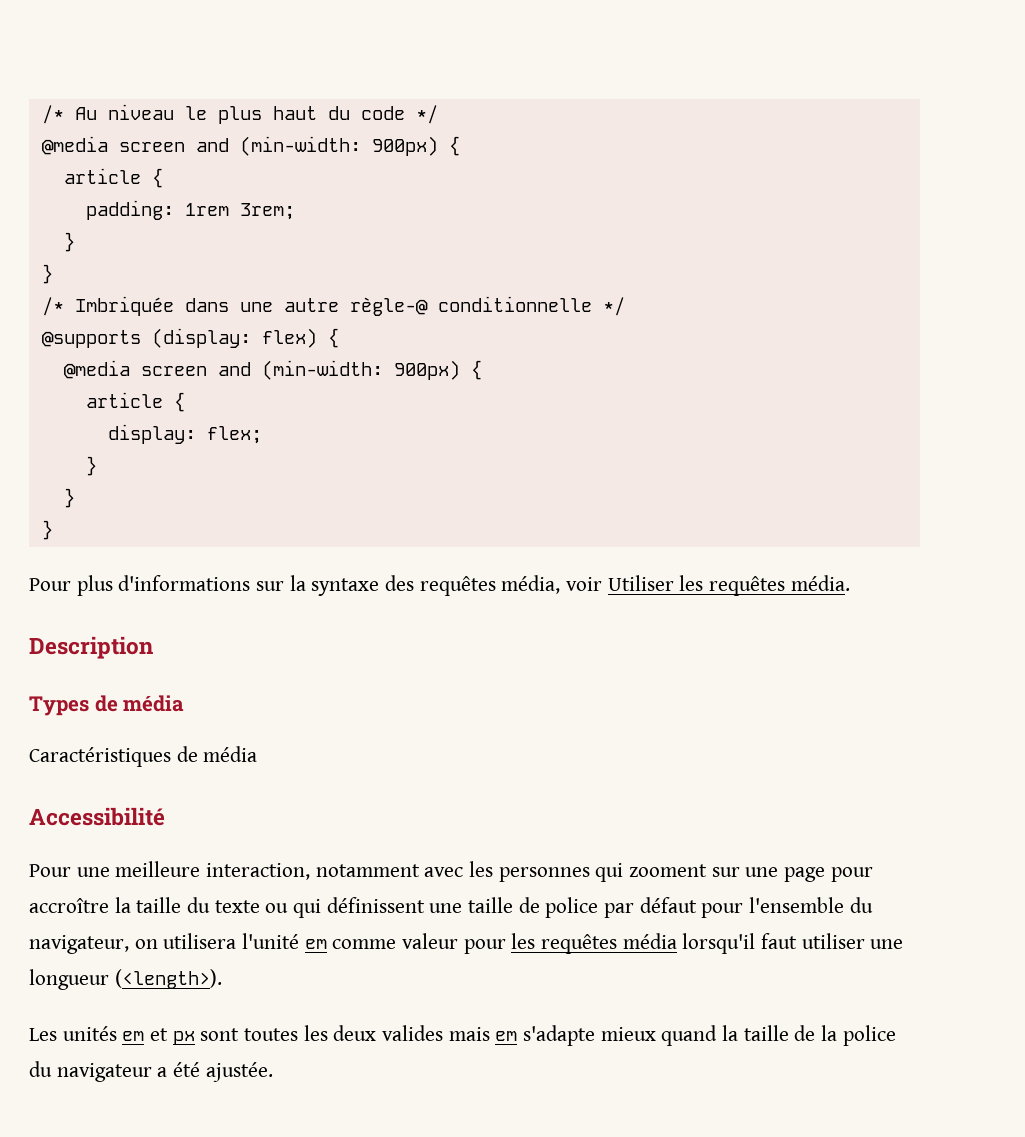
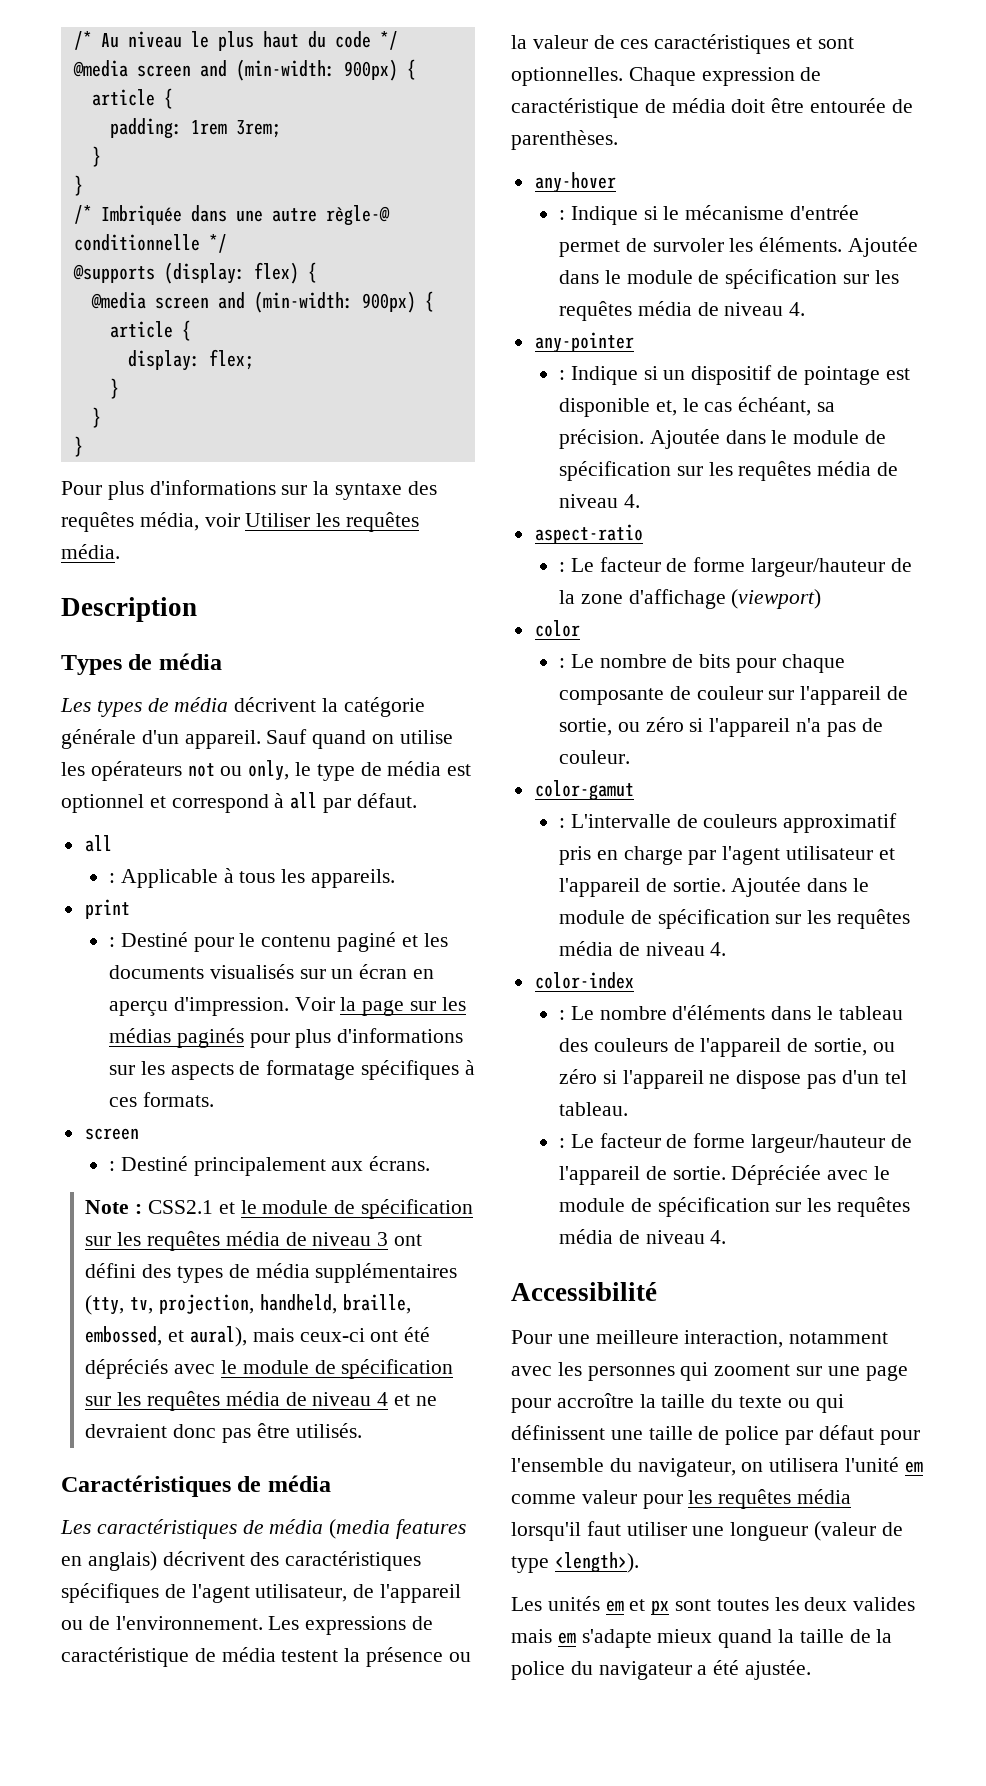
+ Les types de média décrivent la catégorie générale d'un appareil. Sauf quand on utilise les opérateurs not ou only, le type de média est optionnel et correspond à all par défaut.
+ all
+ : Applicable à tous les appareils.
+ print
+ : Destiné pour le contenu paginé et les documents visualisés sur un écran en aperçu d'impression. Voir la page sur les médias paginés pour plus d'informations sur les aspects de formatage spécifiques à ces formats.
+ screen
+ : Destiné principalement aux écrans.
+ Note : CSS2.1 et le module de spécification sur les requêtes média de niveau 3 ont défini des types de média supplémentaires (tty, tv, projection, handheld, braille, embossed, et aural), mais ceux-ci ont été dépréciés avec le module de spécification sur les requêtes média de niveau 4 et ne devraient donc pas être utilisés.
  Caractéristiques de média
+ Les caractéristiques de média (media features en anglais) décrivent des caractéristiques spécifiques de l'agent utilisateur, de l'appareil ou de l'environnement. Les expressions de caractéristique de média testent la présence ou la valeur de ces caractéristiques et sont optionnelles. Chaque expression de caractéristique de média doit être entourée de parenthèses.
+ any-hover
+ : Indique si le mécanisme d'entrée permet de survoler les éléments. Ajoutée dans le module de spécification sur les requêtes média de niveau 4.
+ any-pointer
+ : Indique si un dispositif de pointage est disponible et, le cas échéant, sa précision. Ajoutée dans le module de spécification sur les requêtes média de niveau 4.
+ aspect-ratio
+ : Le facteur de forme largeur/hauteur de la zone d'affichage (viewport)
+ color
+ : Le nombre de bits pour chaque composante de couleur sur l'appareil de sortie, ou zéro si l'appareil n'a pas de couleur.
+ color-gamut
+ : L'intervalle de couleurs approximatif pris en charge par l'agent utilisateur et l'appareil de sortie. Ajoutée dans le module de spécification sur les requêtes média de niveau 4.
+ color-index
+ : Le nombre d'éléments dans le tableau des couleurs de l'appareil de sortie, ou zéro si l'appareil ne dispose pas d'un tel tableau.
+ : Le facteur de forme largeur/hauteur de l'appareil de sortie. Dépréciée avec le module de spécification sur les requêtes média de niveau 4.
- Pour une meilleure interaction, notamment avec les personnes qui zooment sur une page pour accroître la taille du texte ou qui définissent une taille de police par défaut pour l'ensemble du navigateur, on utilisera l'unité em comme valeur pour les requêtes média lorsqu'il faut utiliser une longueur (<length>).
+ Pour une meilleure interaction, notamment avec les personnes qui zooment sur une page pour accroître la taille du texte ou qui définissent une taille de police par défaut pour l'ensemble du navigateur, on utilisera l'unité em comme valeur pour les requêtes média lorsqu'il faut utiliser une longueur (valeur de type <length>).

